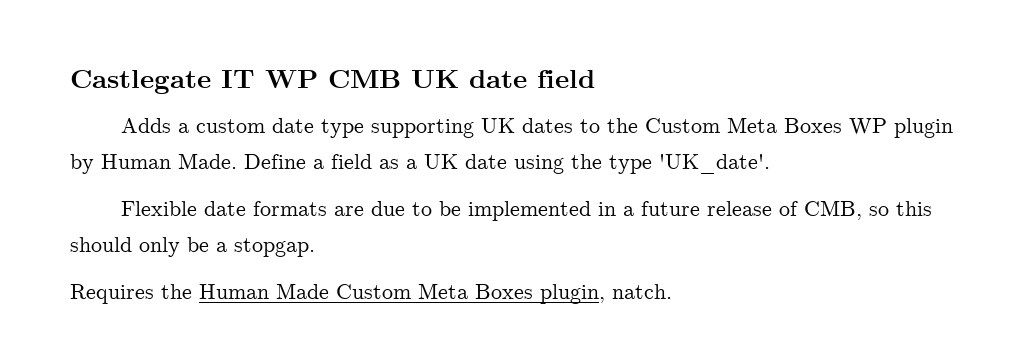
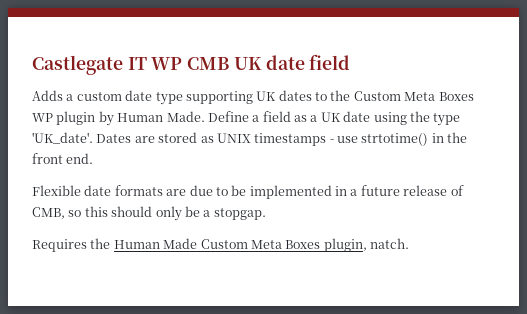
+ Dates are stored as UNIX timestamps - use strtotime() in the front end.

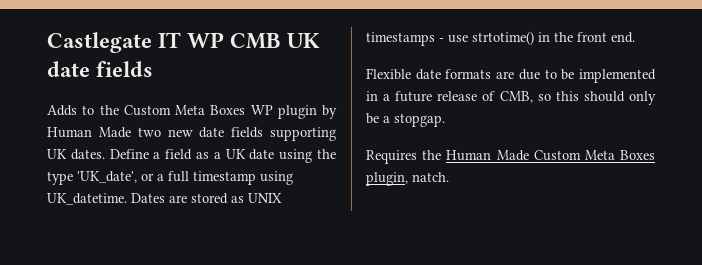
- Castlegate IT WP CMB UK date field
+ Castlegate IT WP CMB UK date fields
- Adds a custom date type supporting UK dates to the Custom Meta Boxes WP plugin by Human Made.
+ Adds to the Custom Meta Boxes WP plugin by Human Made two new date fields supporting UK dates.
- Define a field as a UK date using the type 'UK_date'.
+ Define a field as a UK date using the type 'UK_date', or a full timestamp using UK_datetime.

